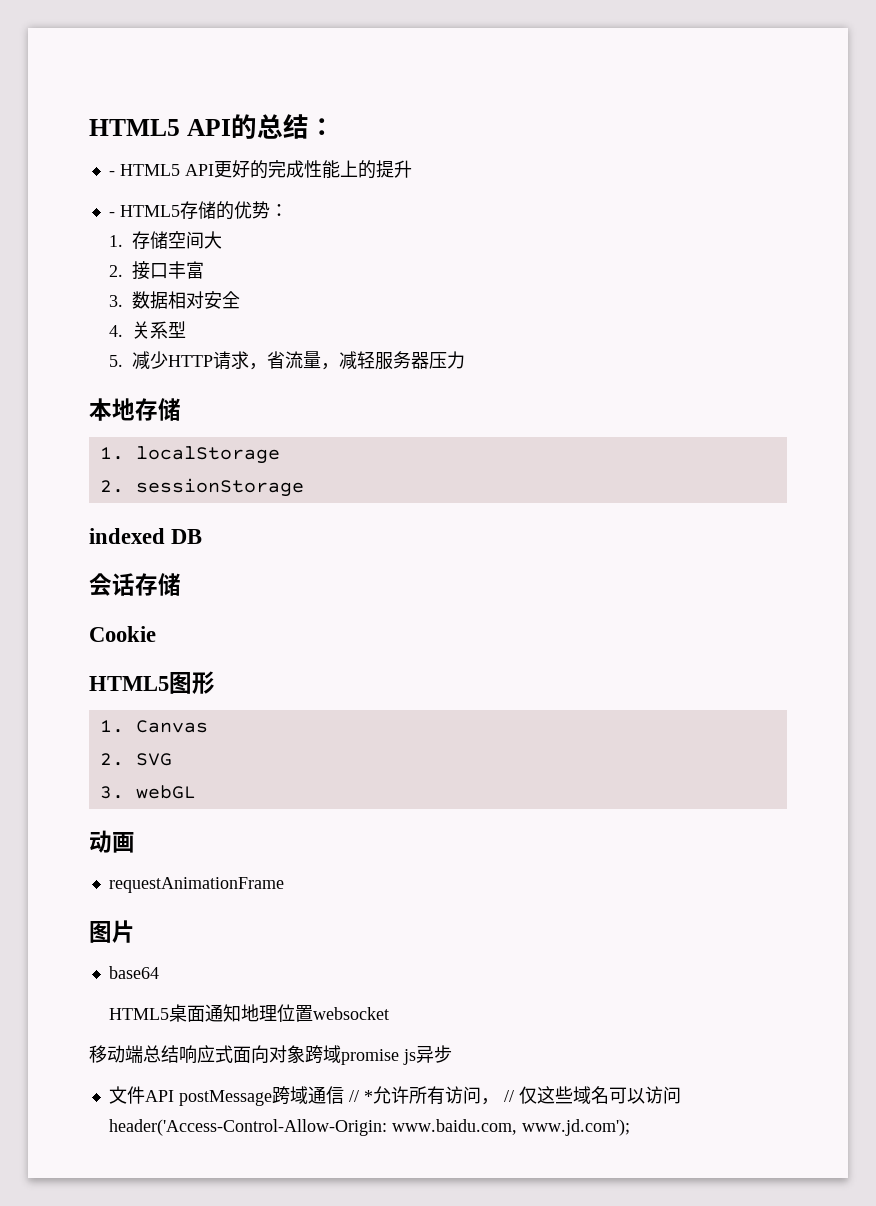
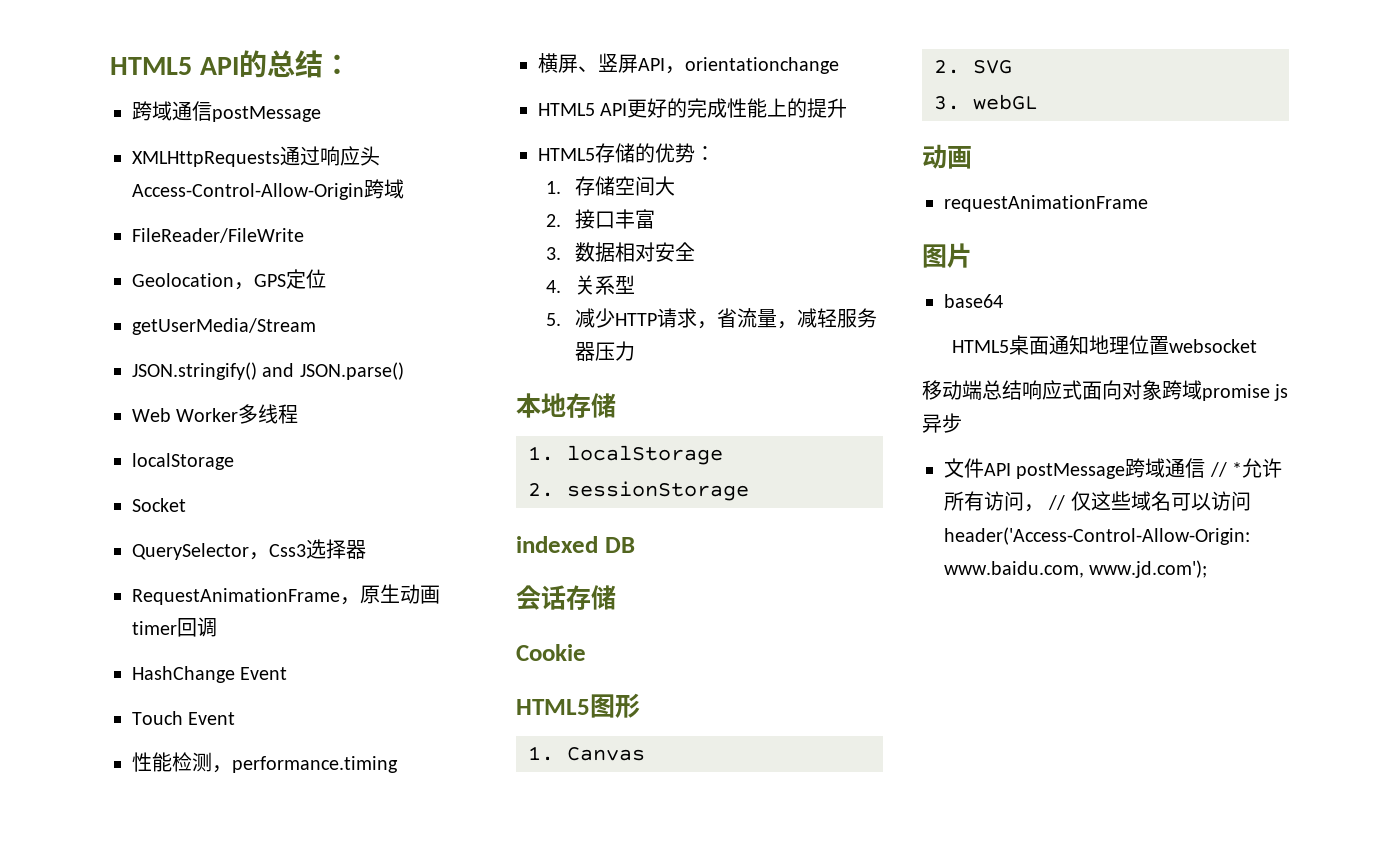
- - HTML5 API更好的完成性能上的提升
+ 跨域通信postMessage
+ XMLHttpRequests通过响应头Access-Control-Allow-Origin跨域
+ FileReader/FileWrite
+ Geolocation，GPS定位
+ getUserMedia/Stream
+ JSON.stringify() and JSON.parse()
+ Web Worker多线程
+ localStorage
+ Socket
+ QuerySelector，Css3选择器
+ RequestAnimationFrame，原生动画timer回调
+ HashChange Event
+ Touch Event
+ 性能检测，performance.timing
+ 横屏、竖屏API，orientationchange
+ HTML5 API更好的完成性能上的提升
- - HTML5存储的优势：
+ HTML5存储的优势：

